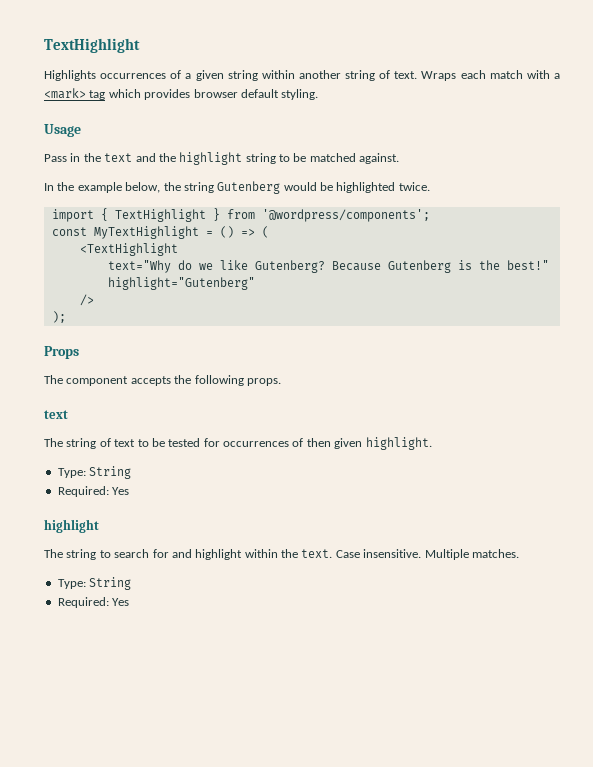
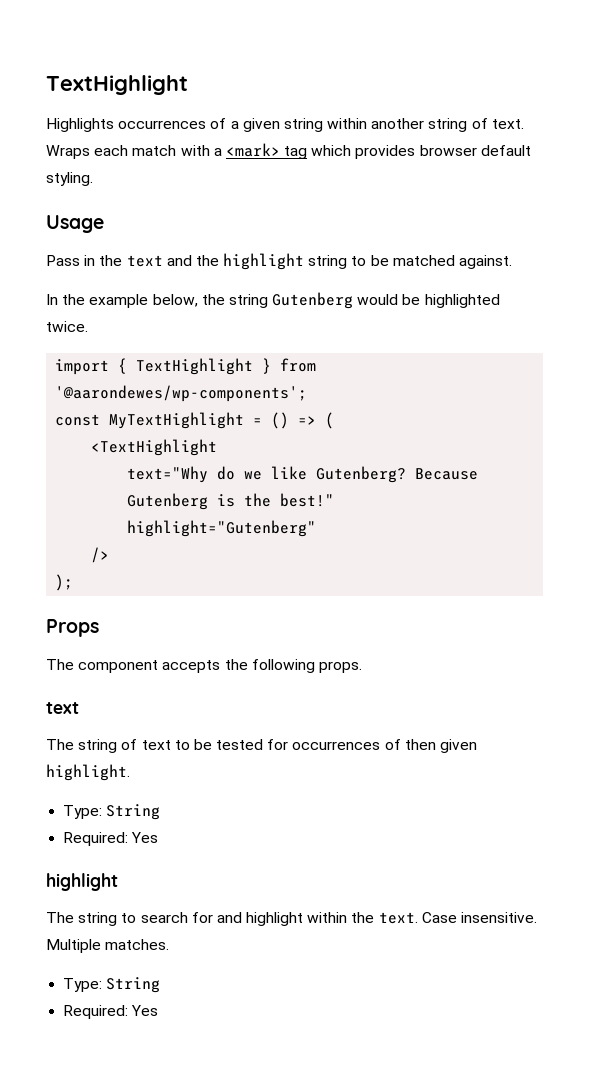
- import { TextHighlight } from '@wordpress/components';
+ import { TextHighlight } from '@aarondewes/wp-components';

